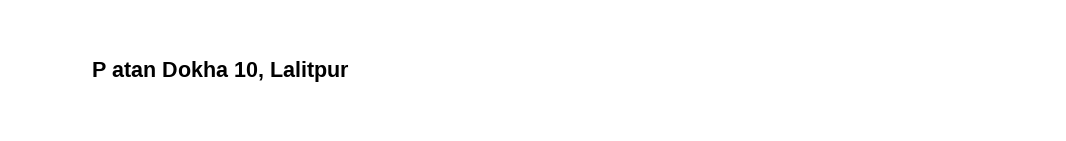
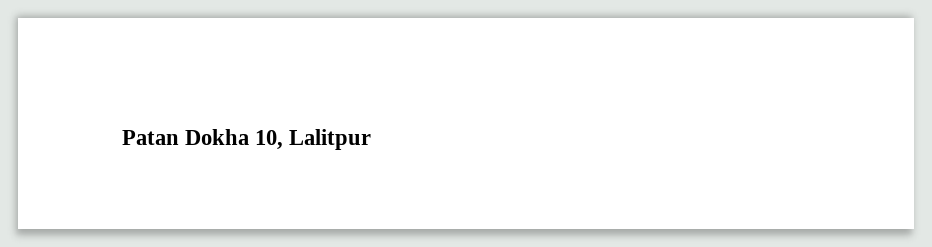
- P atan Dokha 10, Lalitpur
+ Patan Dokha 10, Lalitpur

